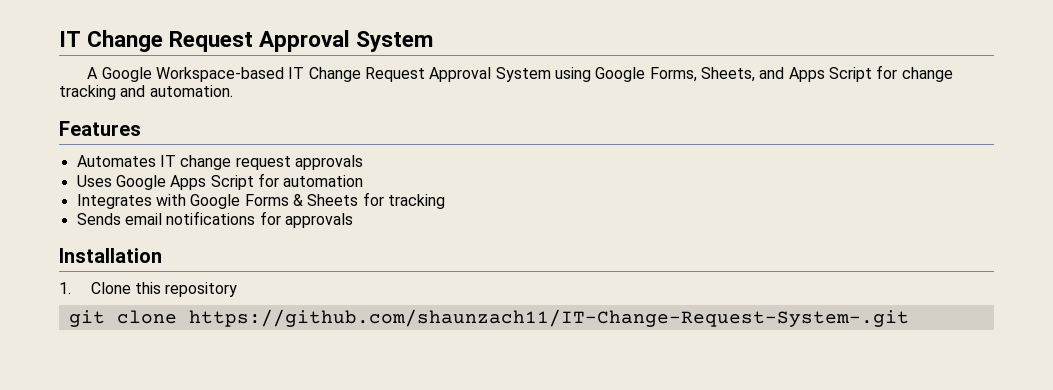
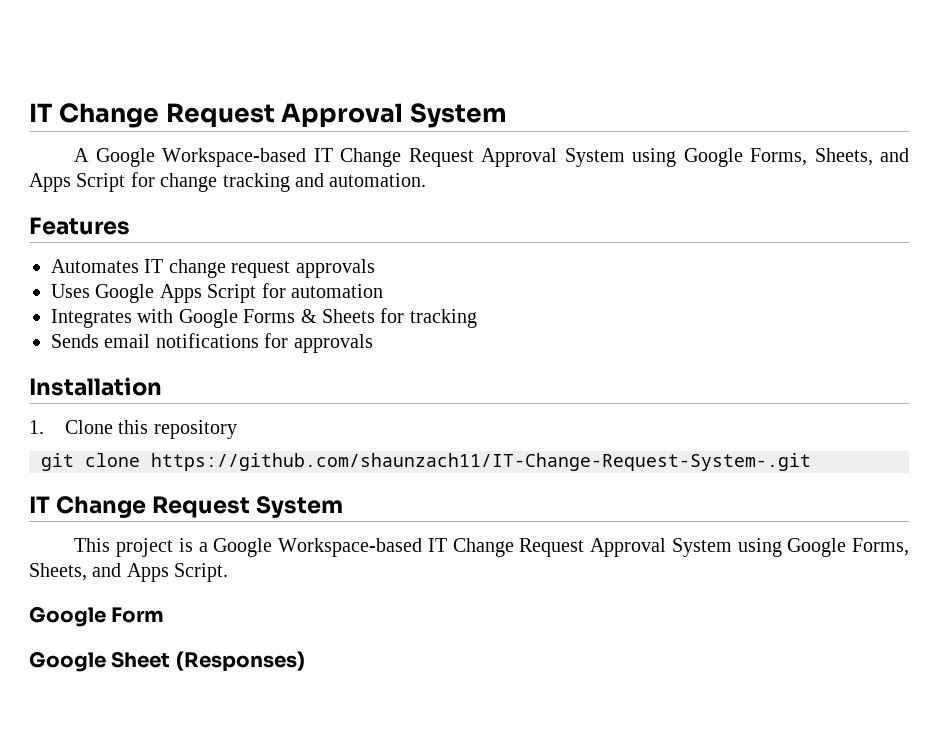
+ IT Change Request System
+ This project is a Google Workspace-based IT Change Request Approval System using Google Forms, Sheets, and Apps Script.
+ Google Form
+ Google Sheet (Responses)

